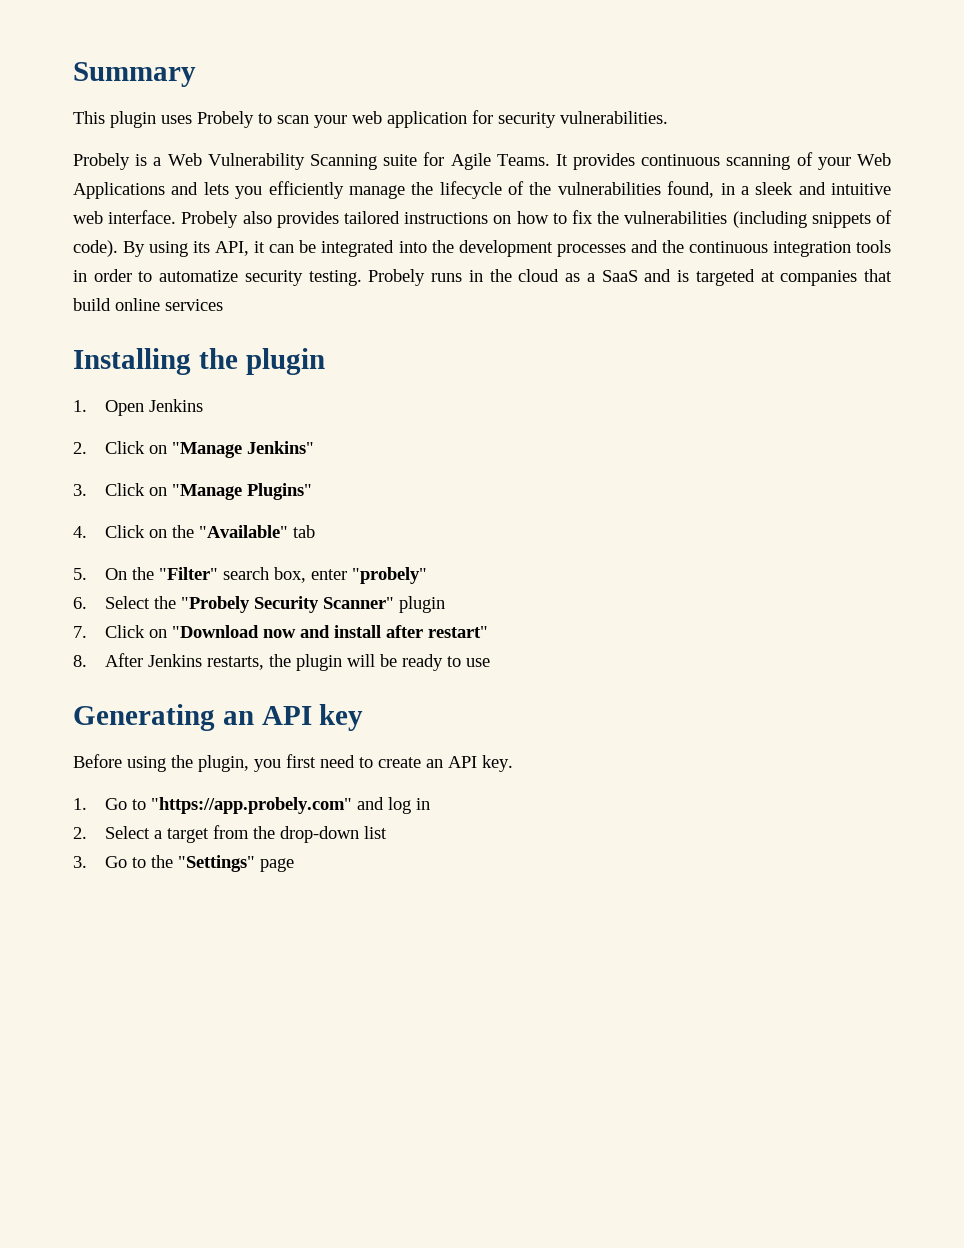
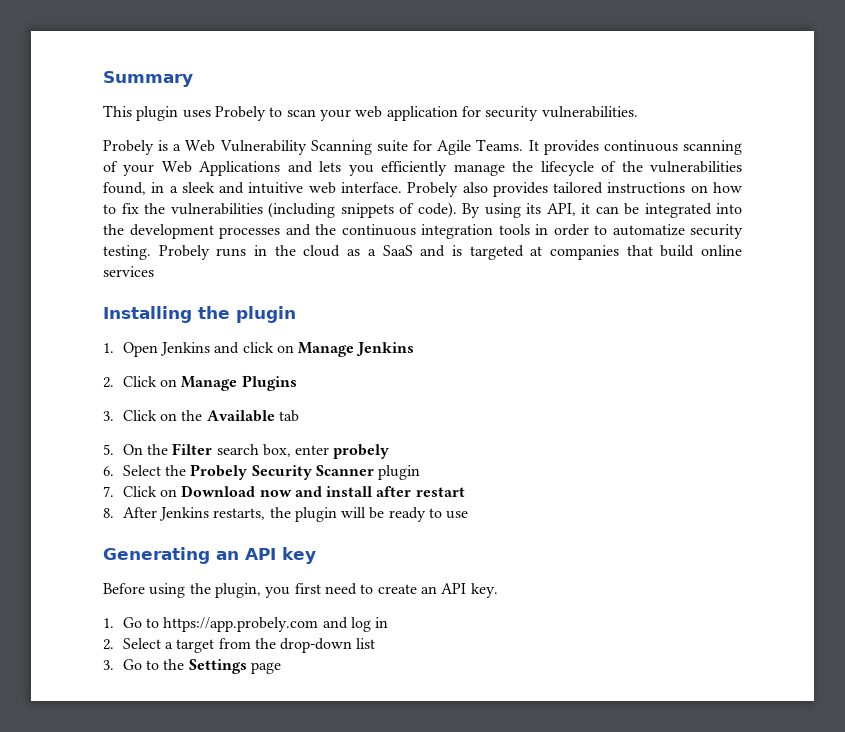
- 1. Open Jenkins
- 2. Click on "Manage Jenkins"
- 3. Click on "Manage Plugins"
- 4. Click on the "Available" tab
+ 1. Open Jenkins and click on Manage Jenkins
+ 2. Click on Manage Plugins
+ 3. Click on the Available tab
- 5. On the "Filter" search box, enter "probely"
+ 5. On the Filter search box, enter probely
- 6. Select the "Probely Security Scanner" plugin
+ 6. Select the Probely Security Scanner plugin
- 7. Click on "Download now and install after restart"
+ 7. Click on Download now and install after restart
- 1. Go to "https://app.probely.com" and log in
+ 1. Go to https://app.probely.com and log in
- 3. Go to the "Settings" page
+ 3. Go to the Settings page

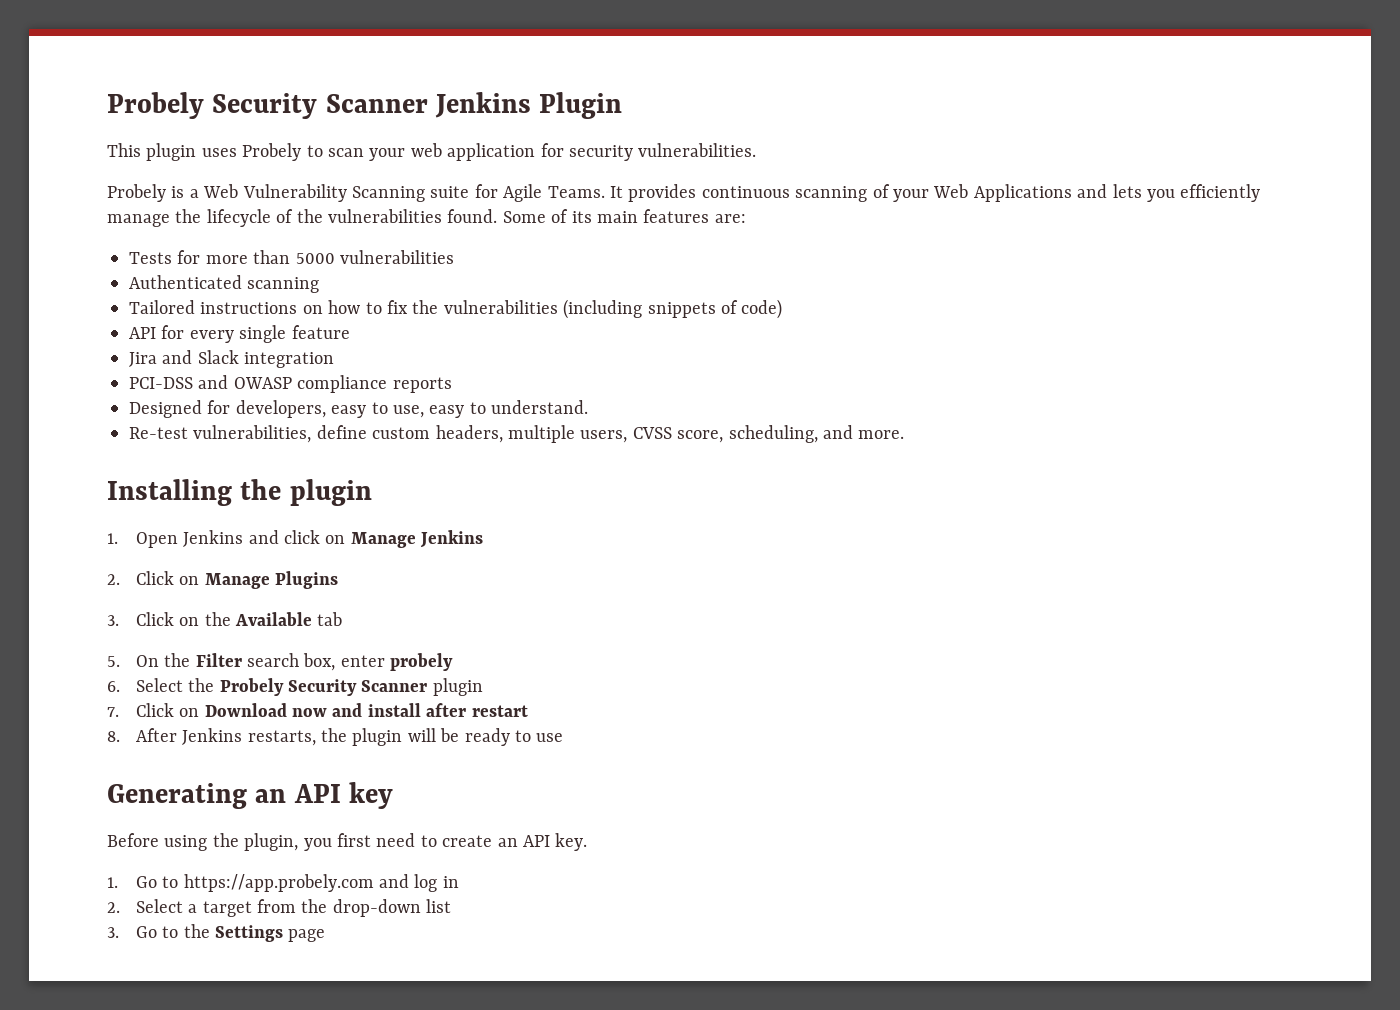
- Summary
+ Probely Security Scanner Jenkins Plugin
- It provides continuous scanning of your Web Applications and lets you efficiently manage the lifecycle of the vulnerabilities found, in a sleek and intuitive web interface. Probely also provides tailored instructions on how to fix the vulnerabilities (including snippets of code). By using its API, it can be integrated into the development processes and the continuous integration tools in order to automatize security testing. Probely runs in the cloud as a SaaS and is targeted at companies that build online services
+ It provides continuous scanning of your Web Applications and lets you efficiently manage the lifecycle of the vulnerabilities found. Some of its main features are:
+ Tests for more than 5000 vulnerabilities
+ Authenticated scanning
+ Tailored instructions on how to fix the vulnerabilities (including snippets of code)
+ API for every single feature
+ Jira and Slack integration
+ PCI-DSS and OWASP compliance reports
+ Designed for developers, easy to use, easy to understand.
+ Re-test vulnerabilities, define custom headers, multiple users, CVSS score, scheduling, and more.

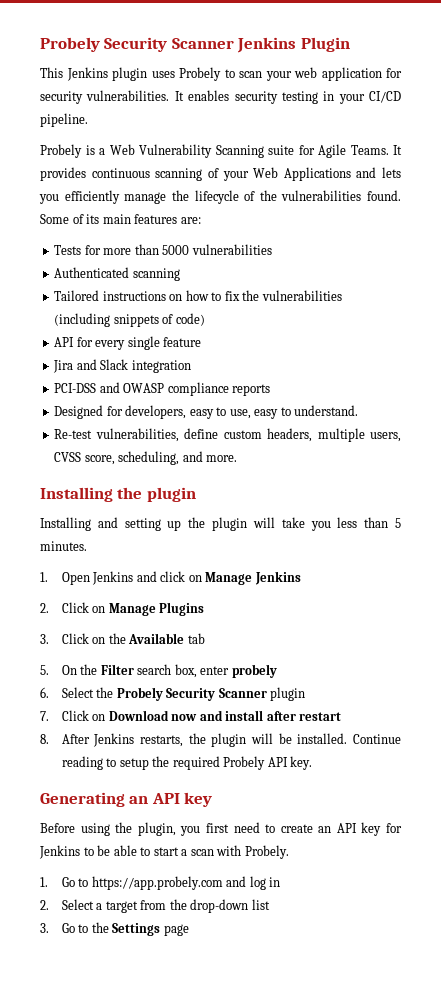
- This plugin uses Probely to scan your web application for security vulnerabilities.
+ This Jenkins plugin uses Probely to scan your web application for security vulnerabilities. It enables security testing in your CI/CD pipeline.
+ Installing and setting up the plugin will take you less than 5 minutes.
- 8. After Jenkins restarts, the plugin will be ready to use
+ 8. After Jenkins restarts, the plugin will be installed. Continue reading to setup the required Probely API key.
- Before using the plugin, you first need to create an API key.
+ Before using the plugin, you first need to create an API key for Jenkins to be able to start a scan with Probely.

